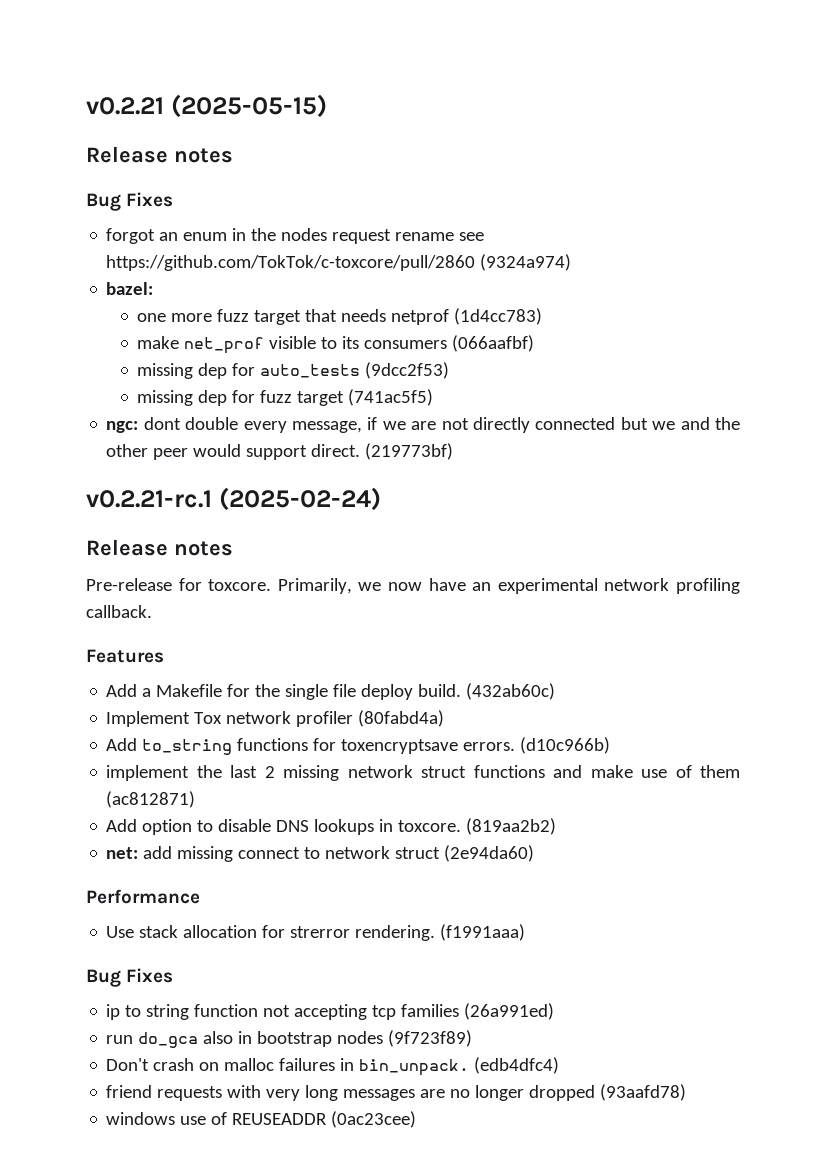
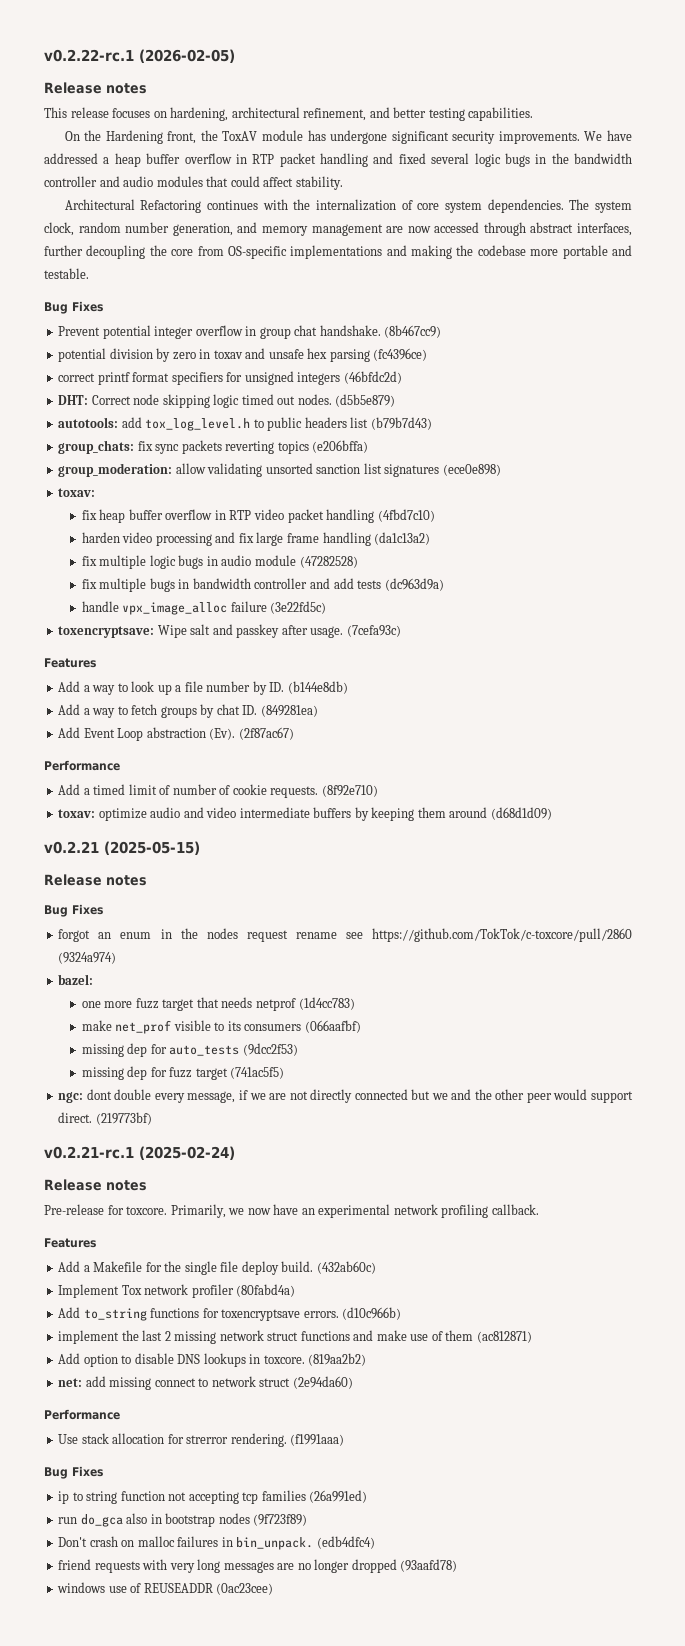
+ v0.2.22-rc.1 (2026-02-05)
+ Release notes
+ This release focuses on hardening, architectural refinement, and better testing capabilities.
+ On the Hardening front, the ToxAV module has undergone significant security improvements. We have addressed a heap buffer overflow in RTP packet handling and fixed several logic bugs in the bandwidth controller and audio modules that could affect stability.
+ Architectural Refactoring continues with the internalization of core system dependencies. The system clock, random number generation, and memory management are now accessed through abstract interfaces, further decoupling the core from OS-specific implementations and making the codebase more portable and testable.
+ Bug Fixes
+ Prevent potential integer overflow in group chat handshake. (8b467cc9)
+ potential division by zero in toxav and unsafe hex parsing (fc4396ce)
+ correct printf format specifiers for unsigned integers (46bfdc2d)
+ DHT: Correct node skipping logic timed out nodes. (d5b5e879)
+ autotools: add tox_log_level.h to public headers list (b79b7d43)
+ group_chats: fix sync packets reverting topics (e206bffa)
+ group_moderation: allow validating unsorted sanction list signatures (ece0e898)
+ toxav:
+ fix heap buffer overflow in RTP video packet handling (4fbd7c10)
+ harden video processing and fix large frame handling (da1c13a2)
+ fix multiple logic bugs in audio module (47282528)
+ fix multiple bugs in bandwidth controller and add tests (dc963d9a)
+ handle vpx_image_alloc failure (3e22fd5c)
+ toxencryptsave: Wipe salt and passkey after usage. (7cefa93c)
+ Features
+ Add a way to look up a file number by ID. (b144e8db)
+ Add a way to fetch groups by chat ID. (849281ea)
+ Add Event Loop abstraction (Ev). (2f87ac67)
+ Performance
+ Add a timed limit of number of cookie requests. (8f92e710)
+ toxav: optimize audio and video intermediate buffers by keeping them around (d68d1d09)

